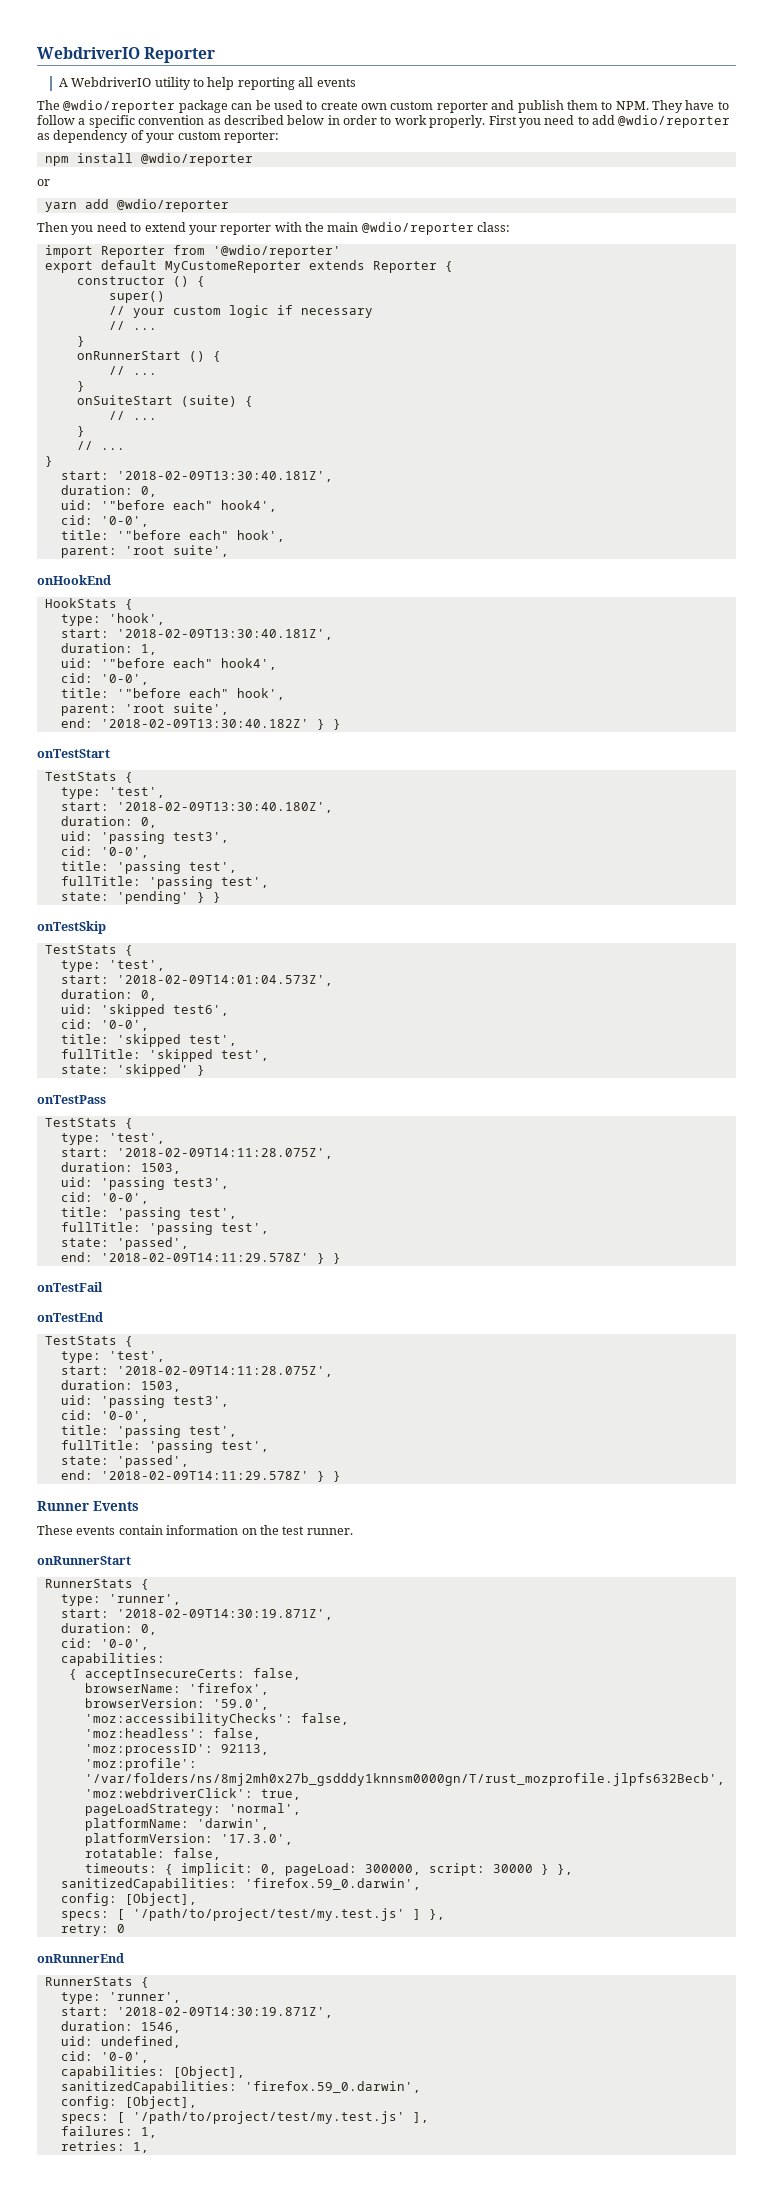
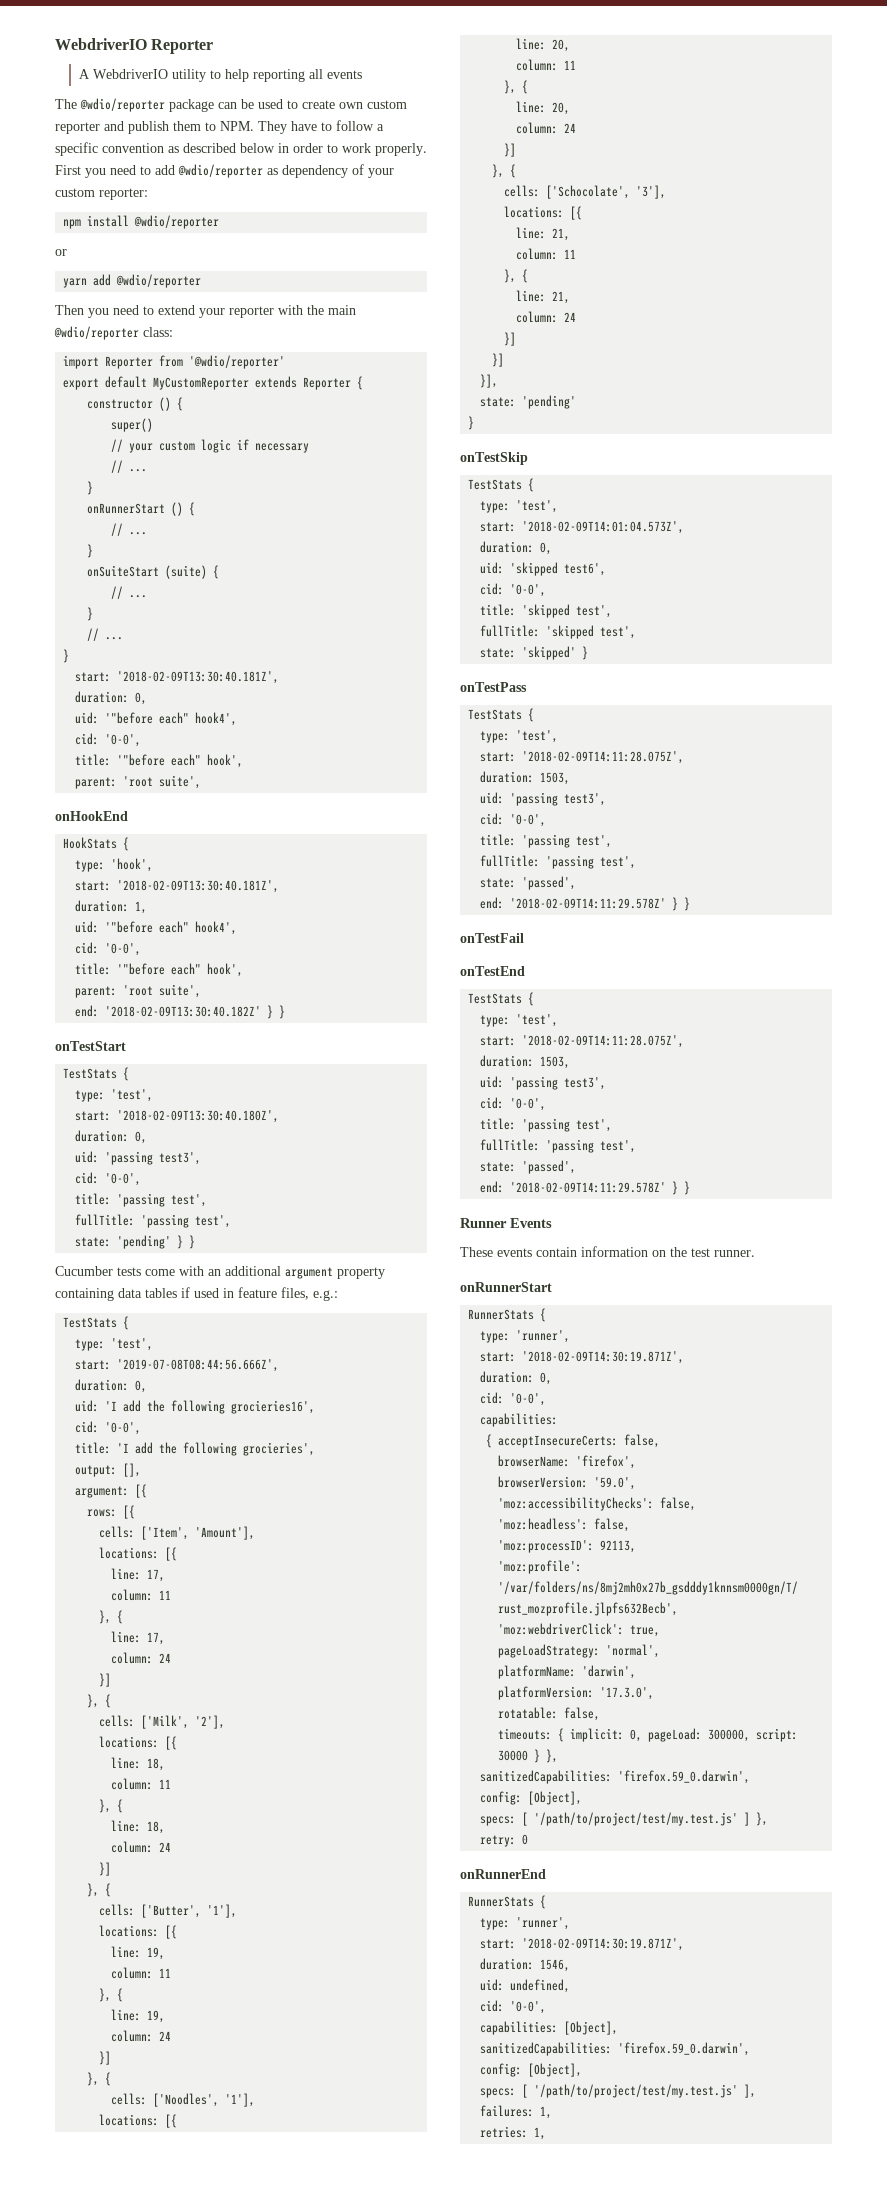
- export default MyCustomeReporter extends Reporter {
+ export default MyCustomReporter extends Reporter {
+ Cucumber tests come with an additional argument property containing data tables if used in feature files, e.g.:
+ TestStats {
+ type: 'test',
+ start: '2019-07-08T08:44:56.666Z',
+ duration: 0,
+ uid: 'I add the following grocieries16',
+ cid: '0-0',
+ title: 'I add the following grocieries',
+ output: [],
+ argument: [{
+ rows: [{
+ cells: ['Item', 'Amount'],
+ locations: [{
+ line: 17,
+ column: 11
+ }, {
+ line: 17,
+ column: 24
+ }]
+ }, {
+ cells: ['Milk', '2'],
+ locations: [{
+ line: 18,
+ column: 11
+ }, {
+ line: 18,
+ column: 24
+ }]
+ }, {
+ cells: ['Butter', '1'],
+ locations: [{
+ line: 19,
+ column: 11
+ }, {
+ line: 19,
+ column: 24
+ }]
+ }, {
+ cells: ['Noodles', '1'],
+ locations: [{
+ line: 20,
+ column: 11
+ }, {
+ line: 20,
+ column: 24
+ }]
+ }, {
+ cells: ['Schocolate', '3'],
+ locations: [{
+ line: 21,
+ column: 11
+ }, {
+ line: 21,
+ column: 24
+ }]
+ }]
+ }],
+ state: 'pending'
+ }

